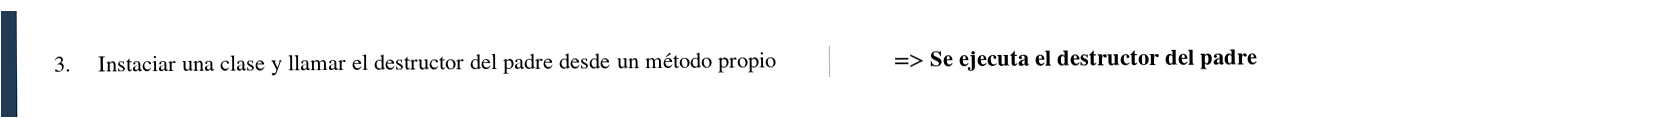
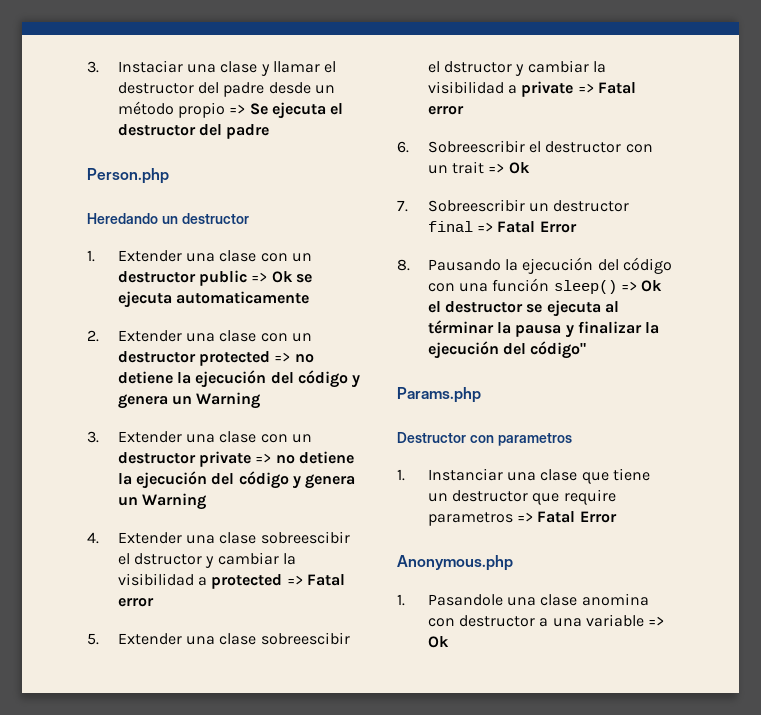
+ Person.php
+ Heredando un destructor
+ 1. Extender una clase con un destructor public => Ok se ejecuta automaticamente
+ 2. Extender una clase con un destructor protected => no detiene la ejecución del código y genera un Warning
+ 3. Extender una clase con un destructor private => no detiene la ejecución del código y genera un Warning
+ 4. Extender una clase sobreescibir el dstructor y cambiar la visibilidad a protected => Fatal error
+ 5. Extender una clase sobreescibir el dstructor y cambiar la visibilidad a private => Fatal error
+ 6. Sobreescribir el destructor con un trait => Ok
+ 7. Sobreescribir un destructor final => Fatal Error
+ 8. Pausando la ejecución del código con una función sleep() => Ok el destructor se ejecuta al términar la pausa y finalizar la ejecución del código"
+ Params.php
+ Destructor con parametros
+ 1. Instanciar una clase que tiene un destructor que require parametros => Fatal Error
+ Anonymous.php
+ 1. Pasandole una clase anomina con destructor a una variable => Ok

